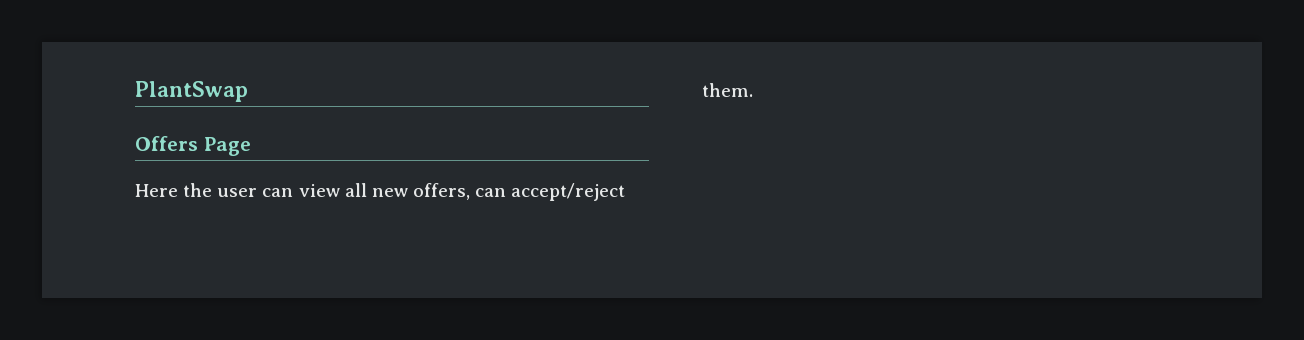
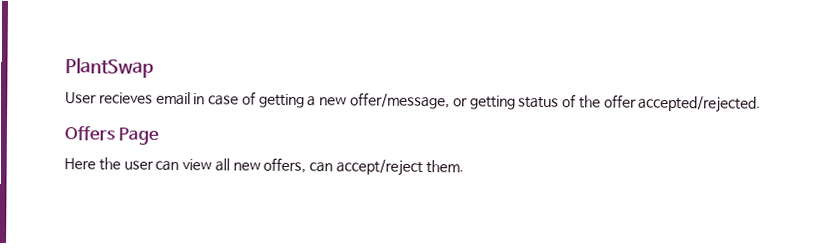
+ User recieves email in case of getting a new offer/message, or getting status of the offer accepted/rejected.

